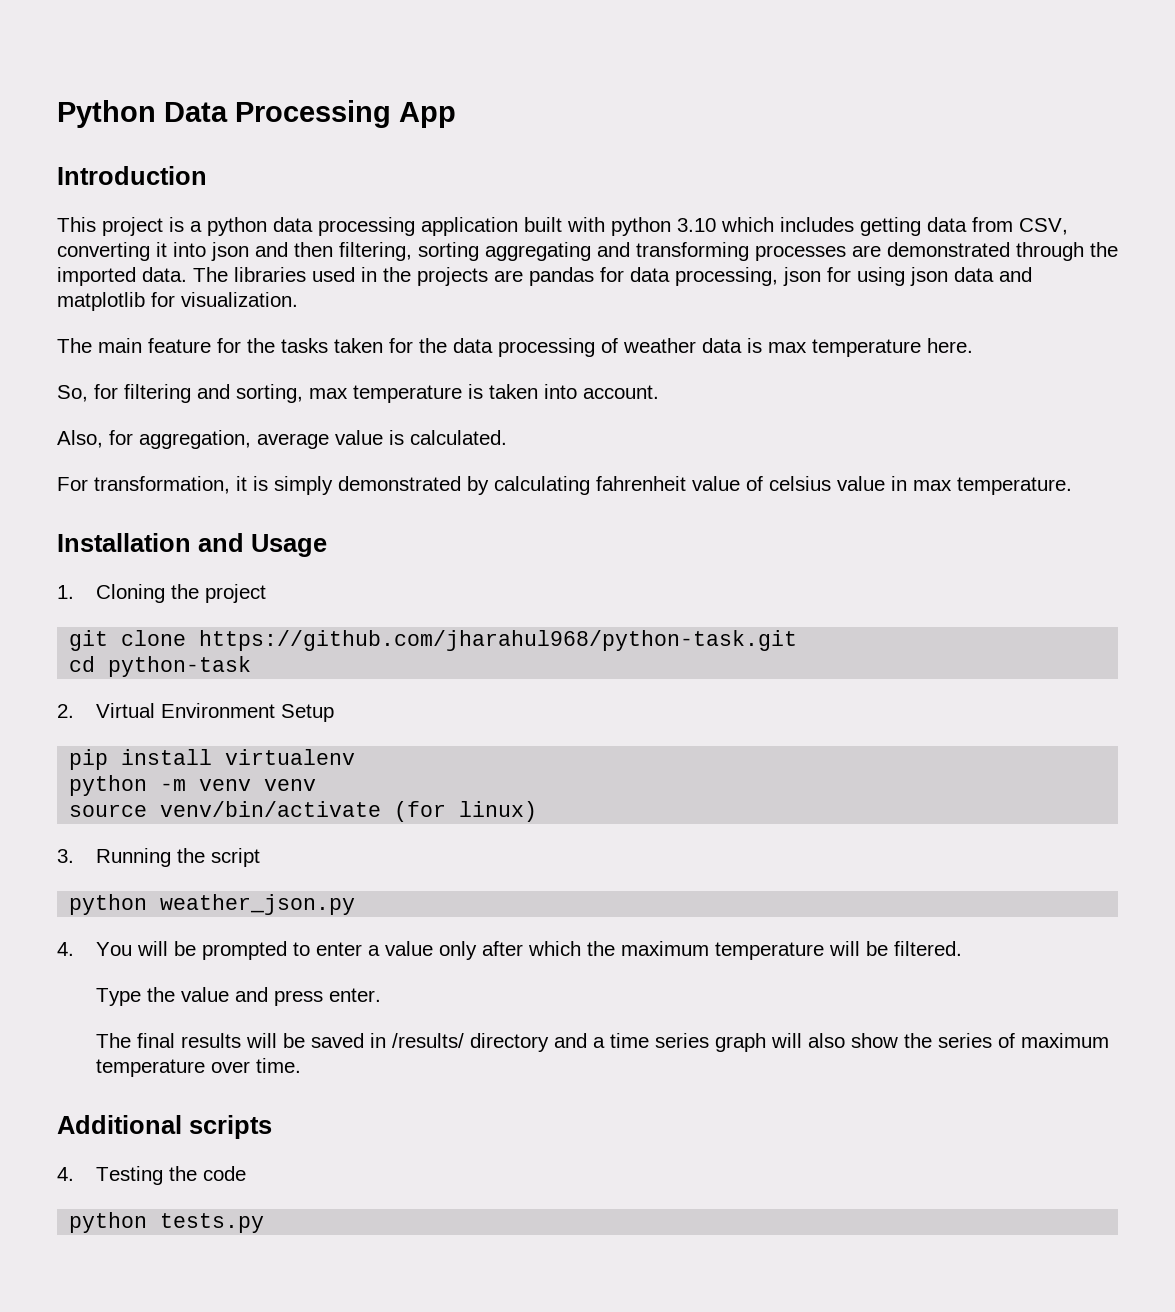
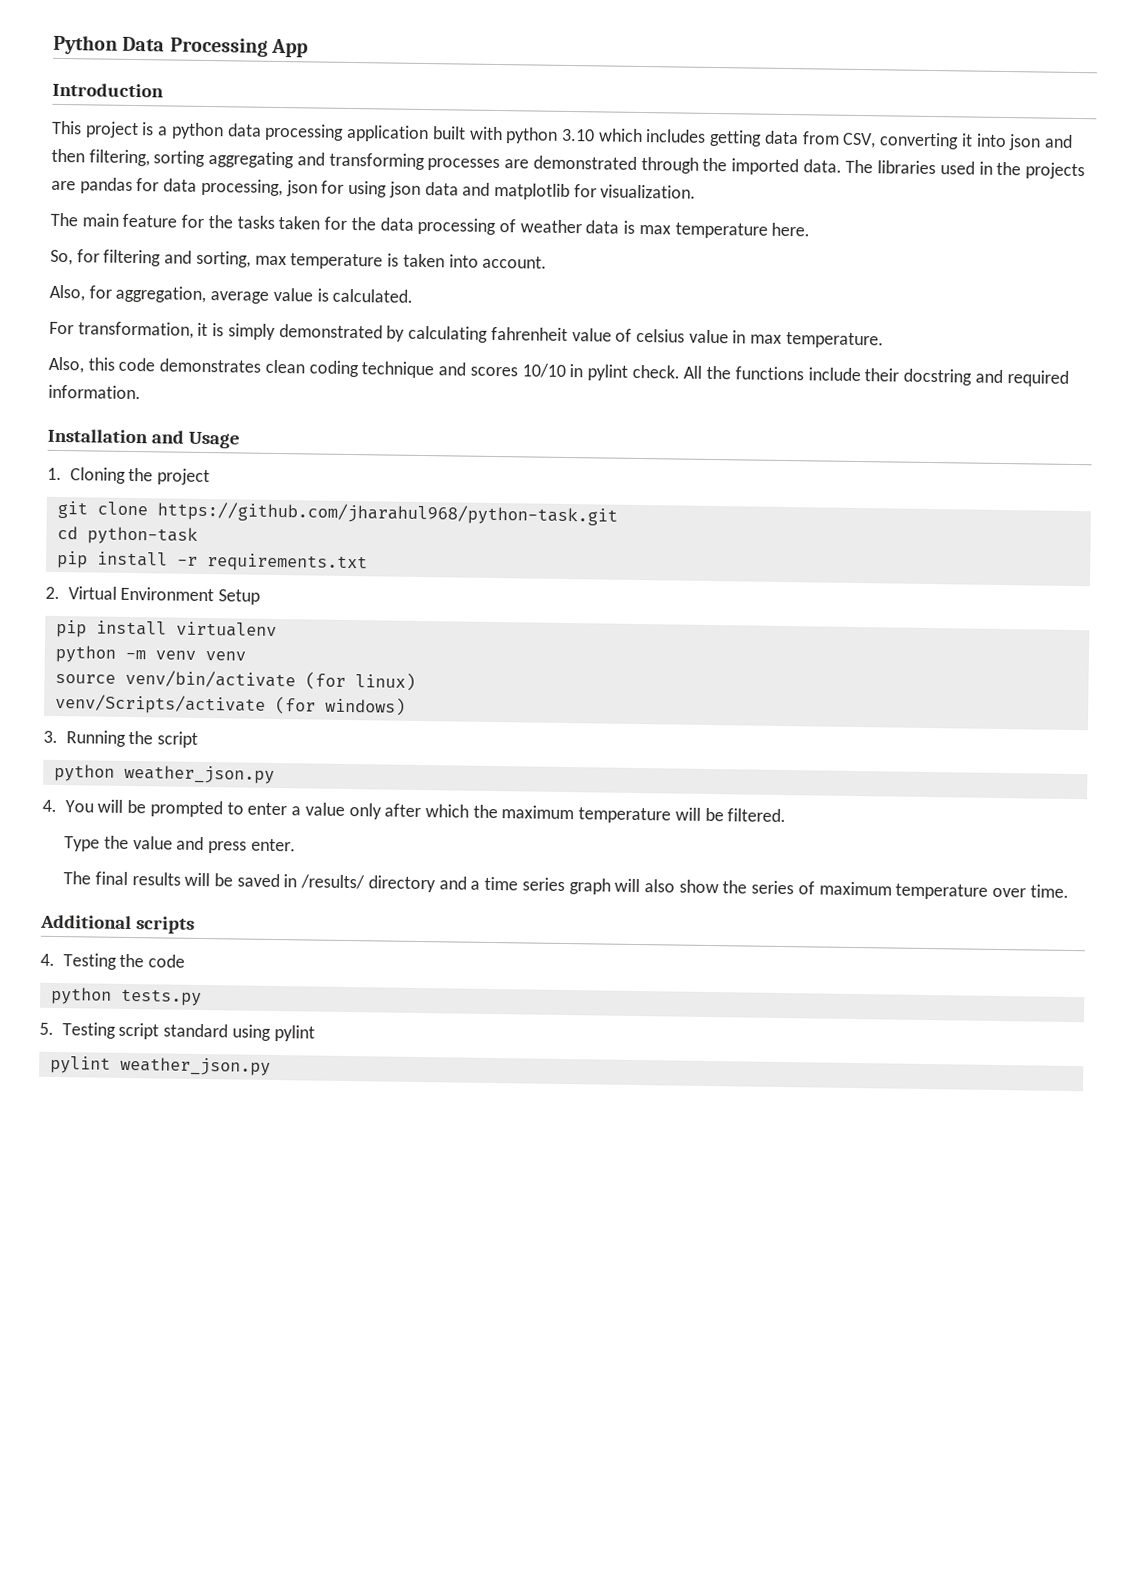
+ Also, this code demonstrates clean coding technique and scores 10/10 in pylint check. All the functions include their docstring and required information.
+ pip install -r requirements.txt
+ venv/Scripts/activate (for windows)
+ 5. Testing script standard using pylint
+ pylint weather_json.py

